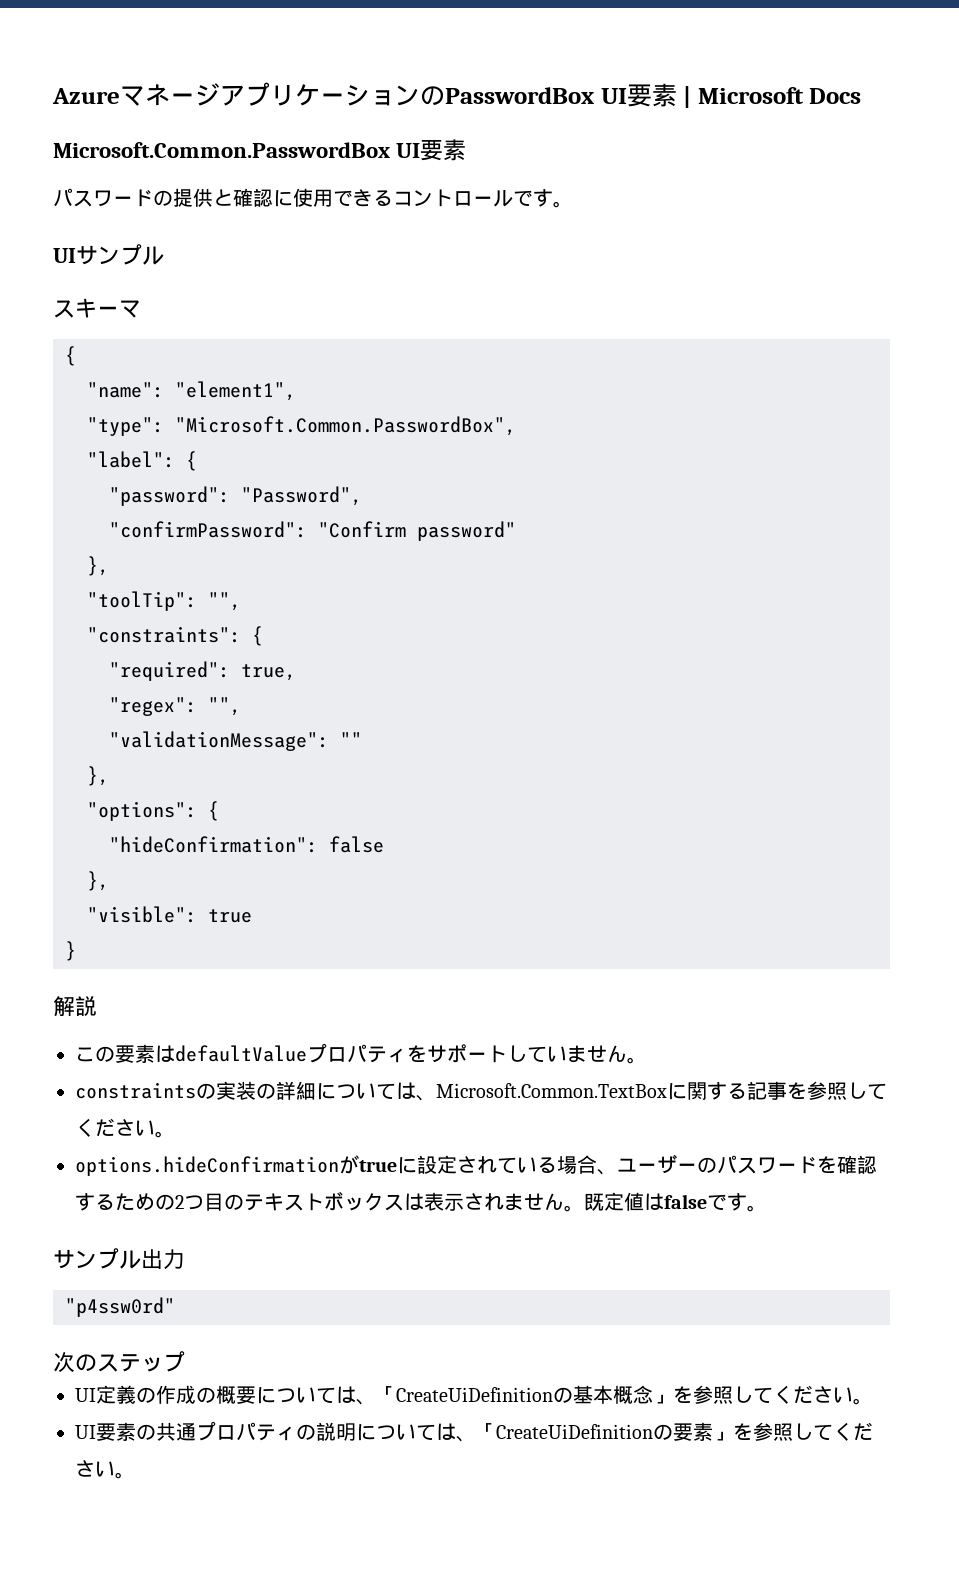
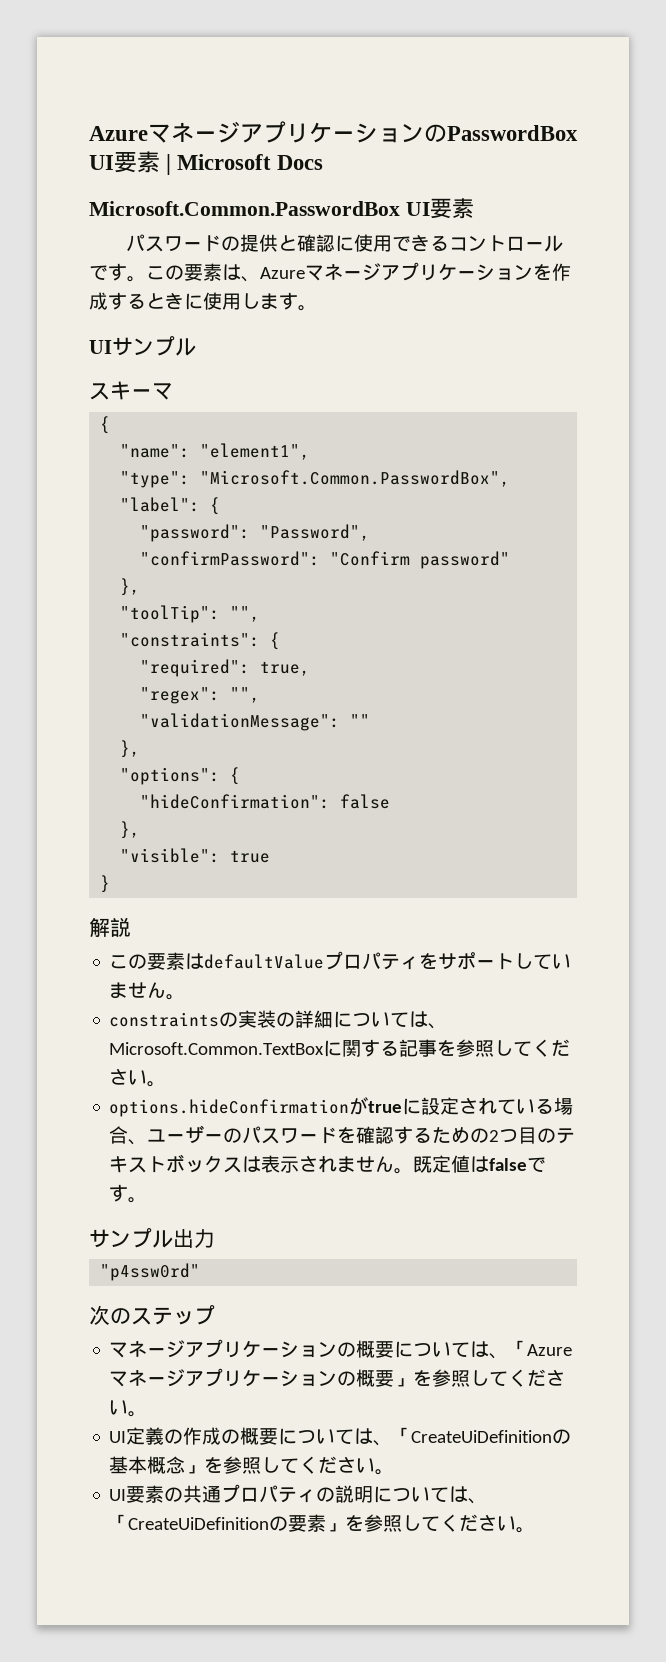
+ この要素は、Azureマネージアプリケーションを作成するときに使用します。
+ マネージアプリケーションの概要については、「Azureマネージアプリケーションの概要」を参照してください。

